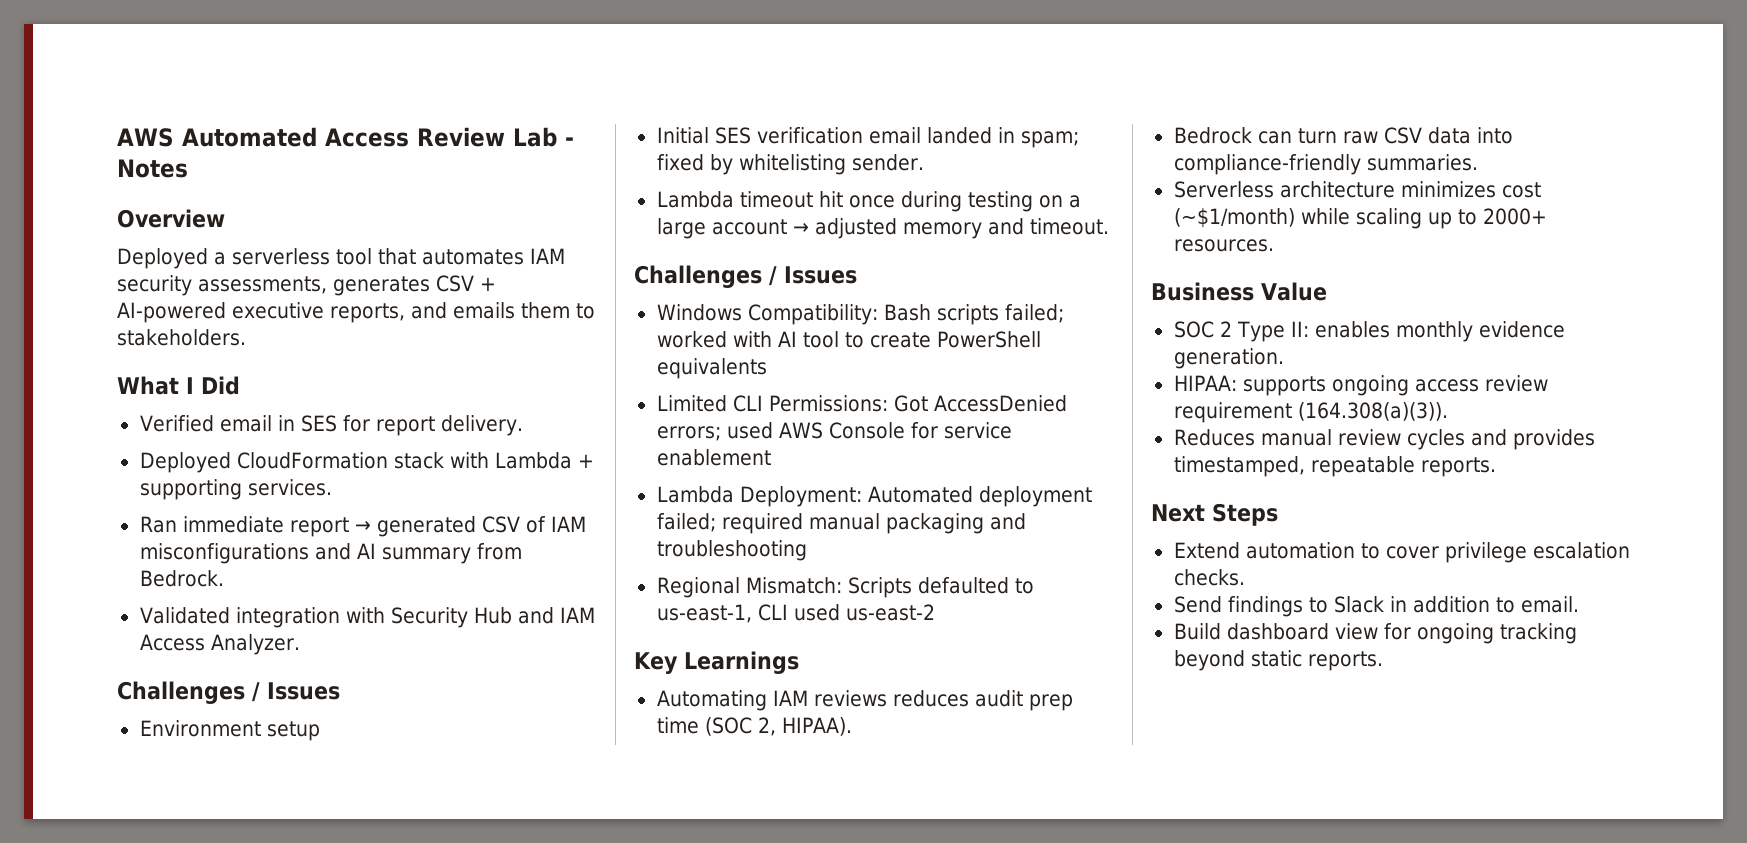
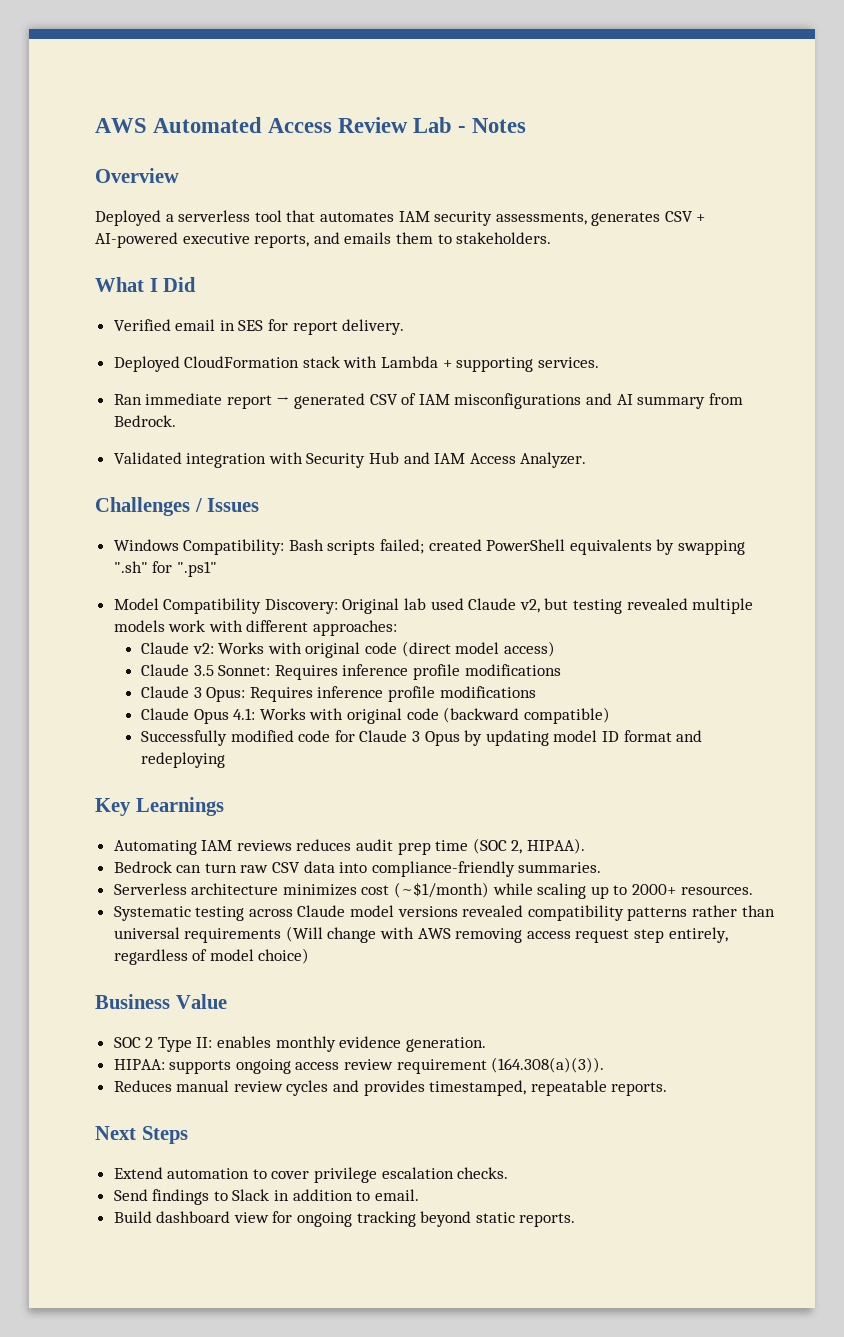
- Environment setup
- Initial SES verification email landed in spam; fixed by whitelisting sender.
- Lambda timeout hit once during testing on a large account → adjusted memory and timeout.
- Challenges / Issues
- Windows Compatibility: Bash scripts failed; worked with AI tool to create PowerShell equivalents
- Limited CLI Permissions: Got AccessDenied errors; used AWS Console for service enablement
- Lambda Deployment: Automated deployment failed; required manual packaging and troubleshooting
- Regional Mismatch: Scripts defaulted to us-east-1, CLI used us-east-2
+ Windows Compatibility: Bash scripts failed; created PowerShell equivalents by swapping ".sh" for ".ps1"
+ Model Compatibility Discovery: Original lab used Claude v2, but testing revealed multiple models work with different approaches:
+ Claude v2: Works with original code (direct model access)
+ Claude 3.5 Sonnet: Requires inference profile modifications
+ Claude 3 Opus: Requires inference profile modifications
+ Claude Opus 4.1: Works with original code (backward compatible)
+ Successfully modified code for Claude 3 Opus by updating model ID format and redeploying
+ Systematic testing across Claude model versions revealed compatibility patterns rather than universal requirements (Will change with AWS removing access request step entirely, regardless of model choice)

